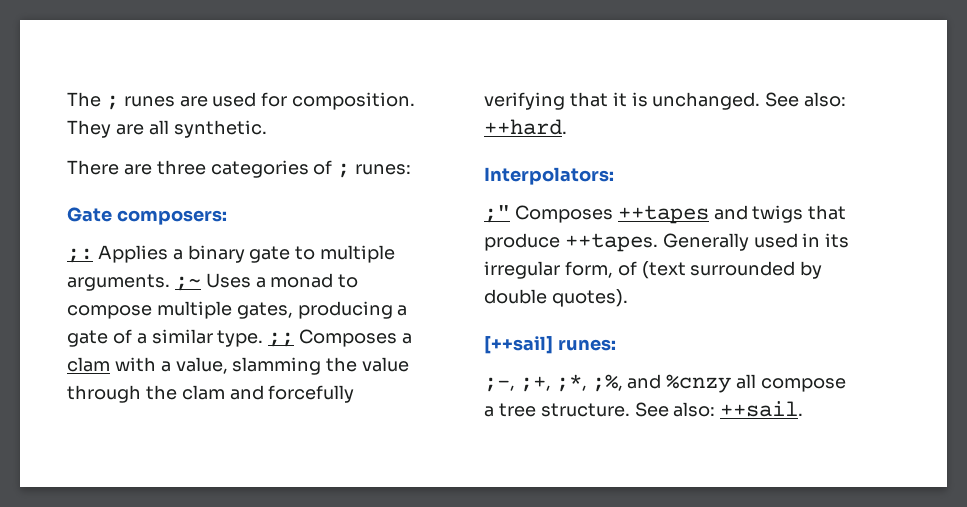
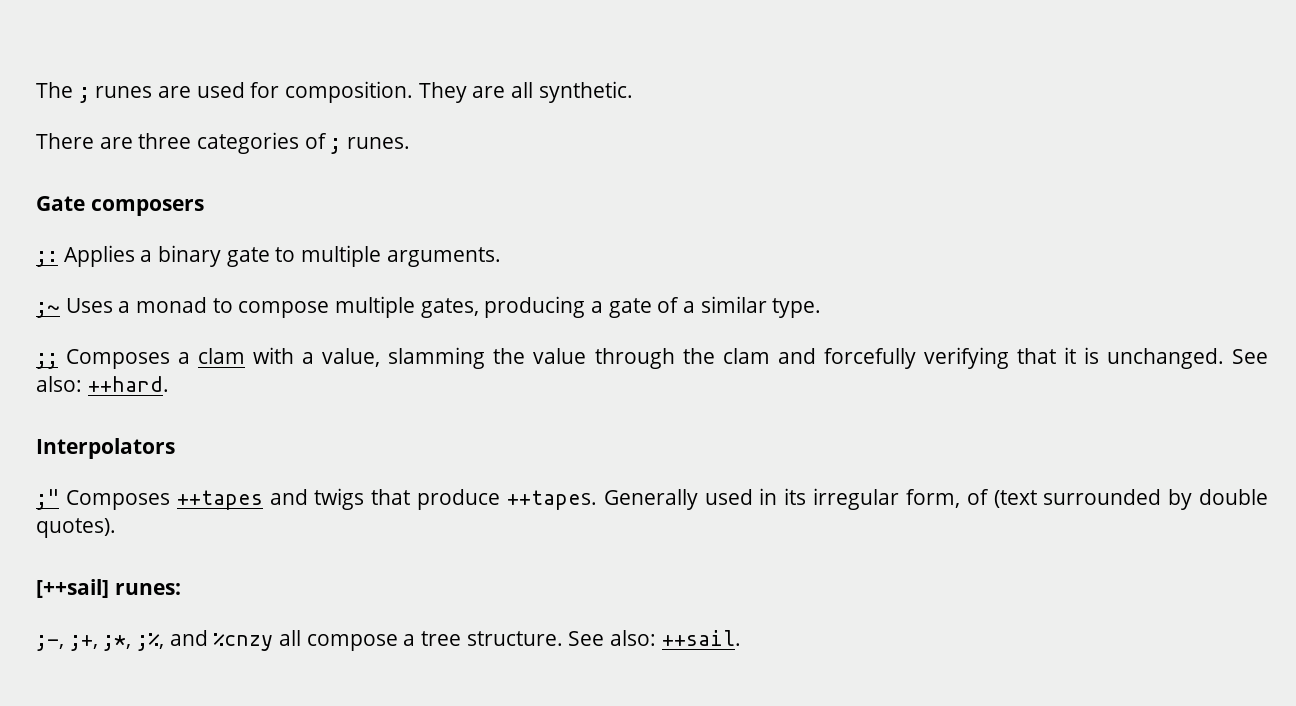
- There are three categories of ; runes:
+ There are three categories of ; runes.
- Gate composers:
+ Gate composers
- ;: Applies a binary gate to multiple arguments. ;~ Uses a monad to compose multiple gates, producing a gate of a similar type. ;; Composes a clam with a value, slamming the value through the clam and forcefully verifying that it is unchanged.
+ ;: Applies a binary gate to multiple arguments.
+ ;~ Uses a monad to compose multiple gates, producing a gate of a similar type.
+ ;; Composes a clam with a value, slamming the value through the clam and forcefully verifying that it is unchanged.
- Interpolators:
+ Interpolators

